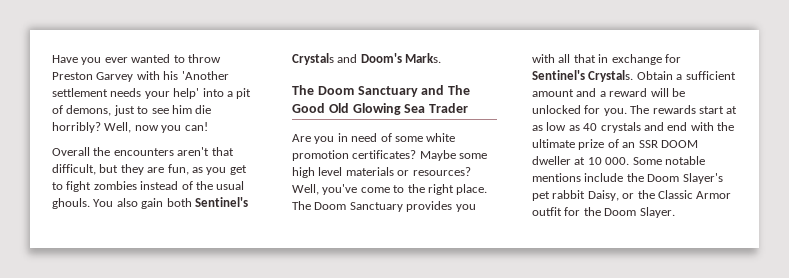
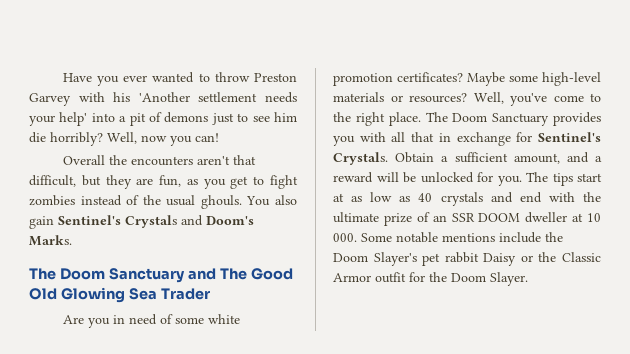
- Have you ever wanted to throw Preston Garvey with his 'Another settlement needs your help' into a pit of demons, just to see him die horribly?
+ Have you ever wanted to throw Preston Garvey with his 'Another settlement needs your help' into a pit of demons just to see him die horribly?
- You also gain both Sentinel's Crystals and Doom's Marks.
+ You also gain Sentinel's Crystals and Doom's Marks.
- Maybe some high level materials or resources?
+ Maybe some high-level materials or resources?
- Obtain a sufficient amount and a reward will be unlocked for you.
+ Obtain a sufficient amount, and a reward will be unlocked for you.
- The rewards start at as low as 40 crystals and end with the ultimate prize of an SSR DOOM dweller at 10 000. Some notable mentions include the Doom Slayer's pet rabbit Daisy, or the Classic Armor outfit for the Doom Slayer.
+ The tips start at as low as 40 crystals and end with the ultimate prize of an SSR DOOM dweller at 10 000. Some notable mentions include the Doom Slayer's pet rabbit Daisy or the Classic Armor outfit for the Doom Slayer.

